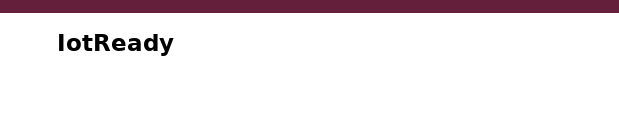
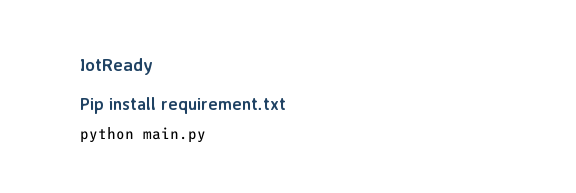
+ Pip install requirement.txt
+ python main.py

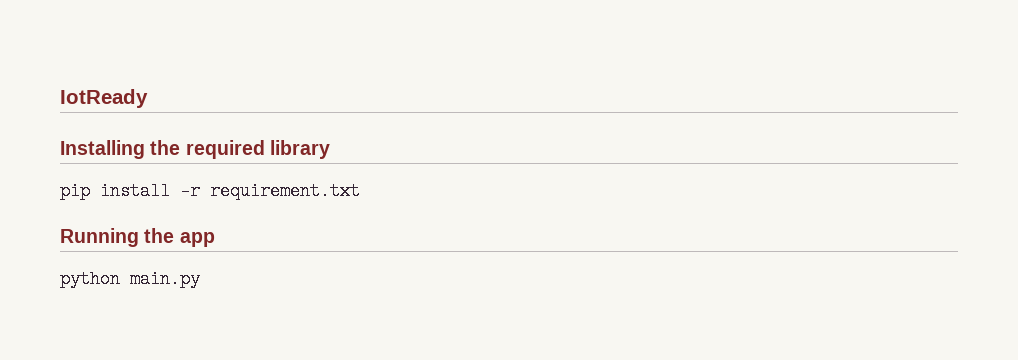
- Pip install requirement.txt
+ Installing the required library
+ pip install -r requirement.txt
+ Running the app

